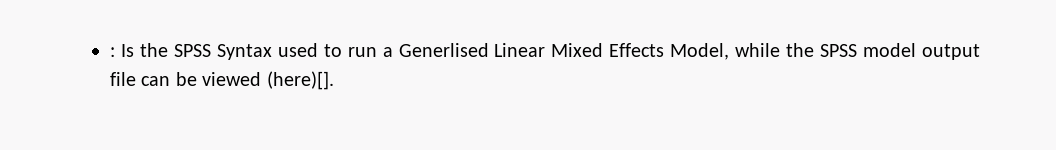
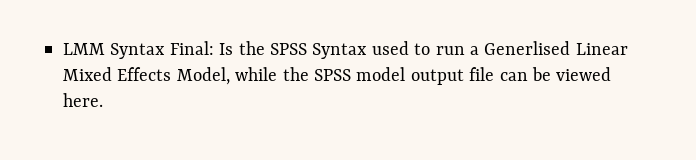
- : Is the SPSS Syntax used to run a Generlised Linear Mixed Effects Model, while the SPSS model output file can be viewed (here)[].
+ LMM Syntax Final: Is the SPSS Syntax used to run a Generlised Linear Mixed Effects Model, while the SPSS model output file can be viewed here.

